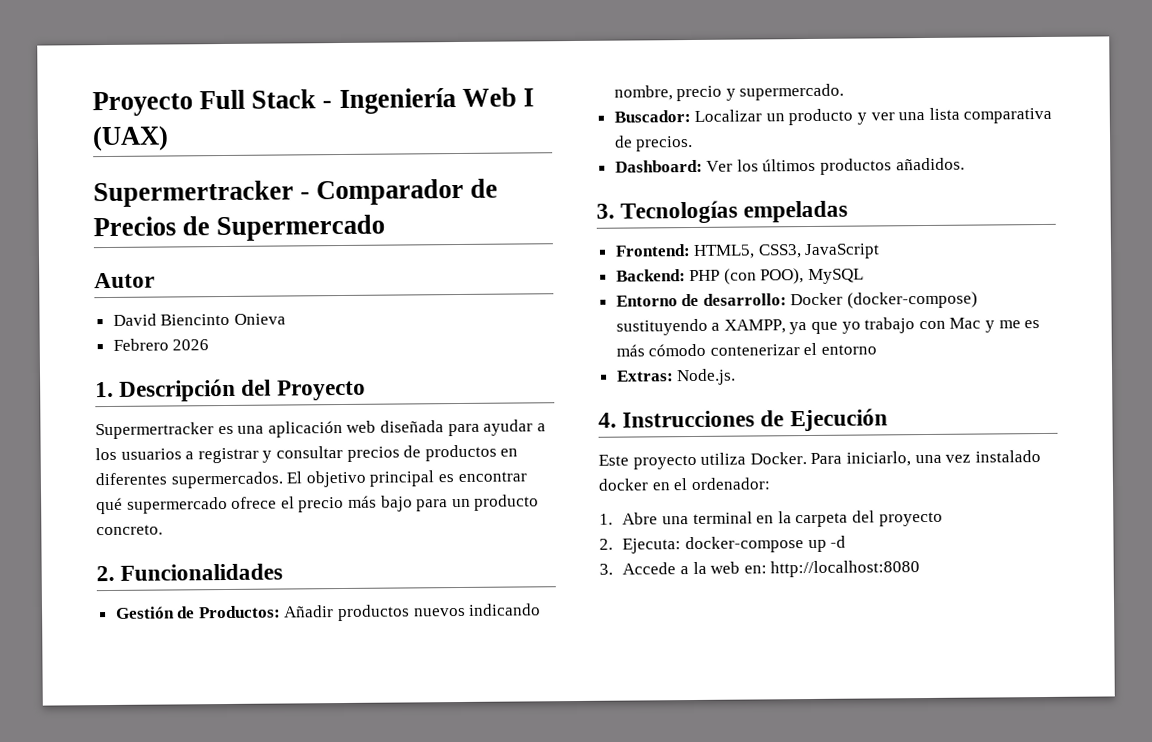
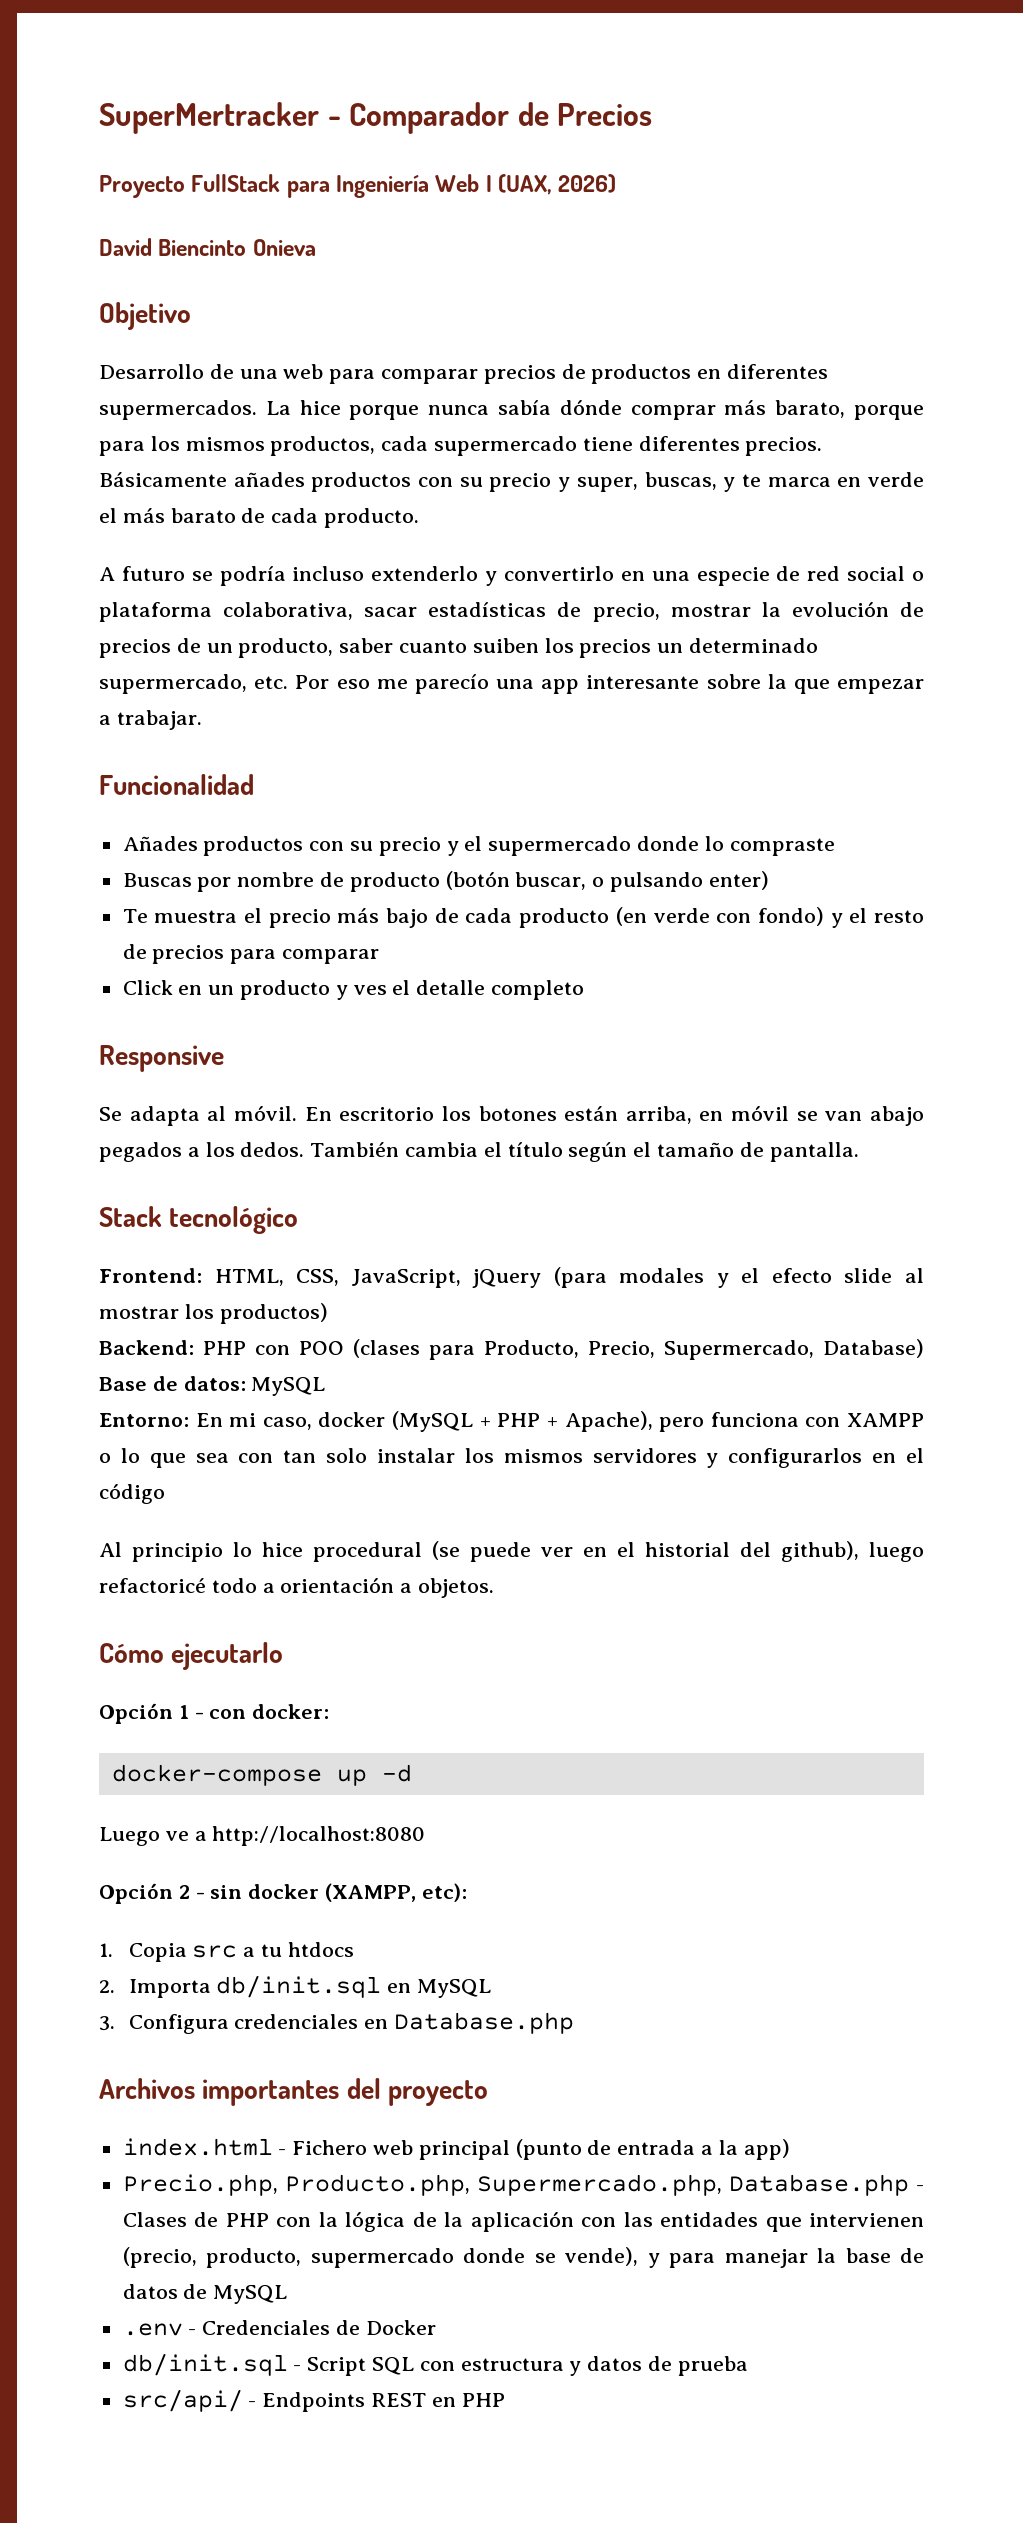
- Proyecto Full Stack - Ingeniería Web I (UAX)
- Supermertracker - Comparador de Precios de Supermercado
- Autor
+ SuperMertracker - Comparador de Precios
+ Proyecto FullStack para Ingeniería Web I (UAX, 2026)
  David Biencinto Onieva
- Febrero 2026
- 1. Descripción del Proyecto
- Supermertracker es una aplicación web diseñada para ayudar a los usuarios a registrar y consultar precios de productos en diferentes supermercados.
+ Objetivo
+ Desarrollo de una web para comparar precios de productos en diferentes supermercados.
- El objetivo principal es encontrar qué supermercado ofrece el precio más bajo para un producto concreto.
- 2. Funcionalidades
- Gestión de Productos: Añadir productos nuevos indicando nombre, precio y supermercado.
- Buscador: Localizar un producto y ver una lista comparativa de precios.
- Dashboard: Ver los últimos productos añadidos.
- 3. Tecnologías empeladas
- Frontend: HTML5, CSS3, JavaScript
- Backend: PHP (con POO), MySQL
- Entorno de desarrollo: Docker (docker-compose) sustituyendo a XAMPP, ya que yo trabajo con Mac y me es más cómodo contenerizar el entorno
- Extras: Node.js.
- 4. Instrucciones de Ejecución
- Este proyecto utiliza Docker. Para iniciarlo, una vez instalado docker en el ordenador:
- 1. Abre una terminal en la carpeta del proyecto
- 2. Ejecuta: docker-compose up -d
- 3. Accede a la web en: http://localhost:8080
+ La hice porque nunca sabía dónde comprar más barato, porque para los mismos productos, cada supermercado tiene diferentes precios. Básicamente añades productos con su precio y super, buscas, y te marca en verde el más barato de cada producto.
+ A futuro se podría incluso extenderlo y convertirlo en una especie de red social o plataforma colaborativa, sacar estadísticas de precio, mostrar la evolución de precios de un producto, saber cuanto suiben los precios un determinado supermercado, etc. Por eso me parecío una app interesante sobre la que empezar a trabajar.
+ Funcionalidad
+ Añades productos con su precio y el supermercado donde lo compraste
+ Buscas por nombre de producto (botón buscar, o pulsando enter)
+ Te muestra el precio más bajo de cada producto (en verde con fondo) y el resto de precios para comparar
+ Click en un producto y ves el detalle completo
+ Responsive
+ Se adapta al móvil. En escritorio los botones están arriba, en móvil se van abajo pegados a los dedos. También cambia el título según el tamaño de pantalla.
+ Stack tecnológico
+ Frontend: HTML, CSS, JavaScript, jQuery (para modales y el efecto slide al mostrar los productos)
+ Backend: PHP con POO (clases para Producto, Precio, Supermercado, Database) Base de datos: MySQL
+ Entorno: En mi caso, docker (MySQL + PHP + Apache), pero funciona con XAMPP o lo que sea con tan solo instalar los mismos servidores y configurarlos en el código
+ Al principio lo hice procedural (se puede ver en el historial del github), luego refactoricé todo a orientación a objetos.
+ Cómo ejecutarlo
+ Opción 1 - con docker:
+ docker-compose up -d
+ Luego ve a http://localhost:8080
+ Opción 2 - sin docker (XAMPP, etc):
+ 1. Copia src a tu htdocs
+ 2. Importa db/init.sql en MySQL
+ 3. Configura credenciales en Database.php
+ Archivos importantes del proyecto
+ index.html - Fichero web principal (punto de entrada a la app)
+ Precio.php, Producto.php, Supermercado.php, Database.php - Clases de PHP con la lógica de la aplicación con las entidades que intervienen (precio, producto, supermercado donde se vende), y para manejar la base de datos de MySQL
+ .env - Credenciales de Docker
+ db/init.sql - Script SQL con estructura y datos de prueba
+ src/api/ - Endpoints REST en PHP

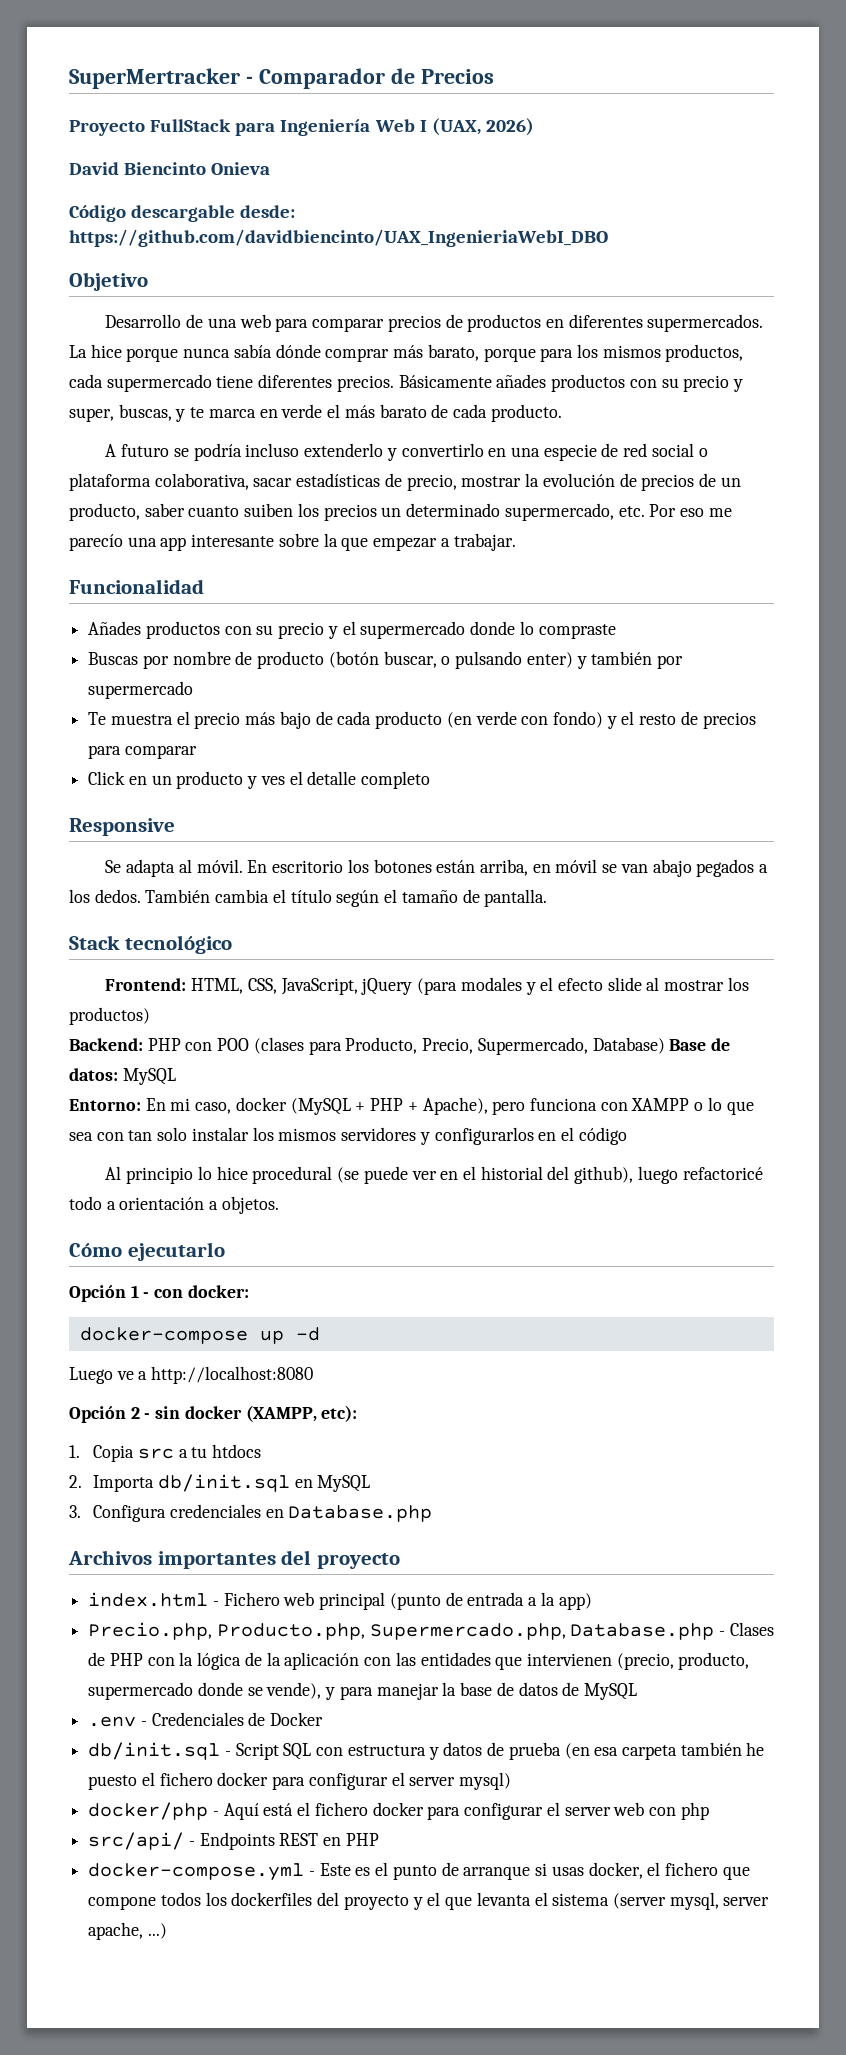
+ Código descargable desde: https://github.com/davidbiencinto/UAX_IngenieriaWebI_DBO
- Buscas por nombre de producto (botón buscar, o pulsando enter)
+ Buscas por nombre de producto (botón buscar, o pulsando enter) y también por supermercado
- db/init.sql - Script SQL con estructura y datos de prueba
+ db/init.sql - Script SQL con estructura y datos de prueba (en esa carpeta también he puesto el fichero docker para configurar el server mysql)
+ docker/php - Aquí está el fichero docker para configurar el server web con php
+ docker-compose.yml - Este es el punto de arranque si usas docker, el fichero que compone todos los dockerfiles del proyecto y el que levanta el sistema (server mysql, server apache, ...)

